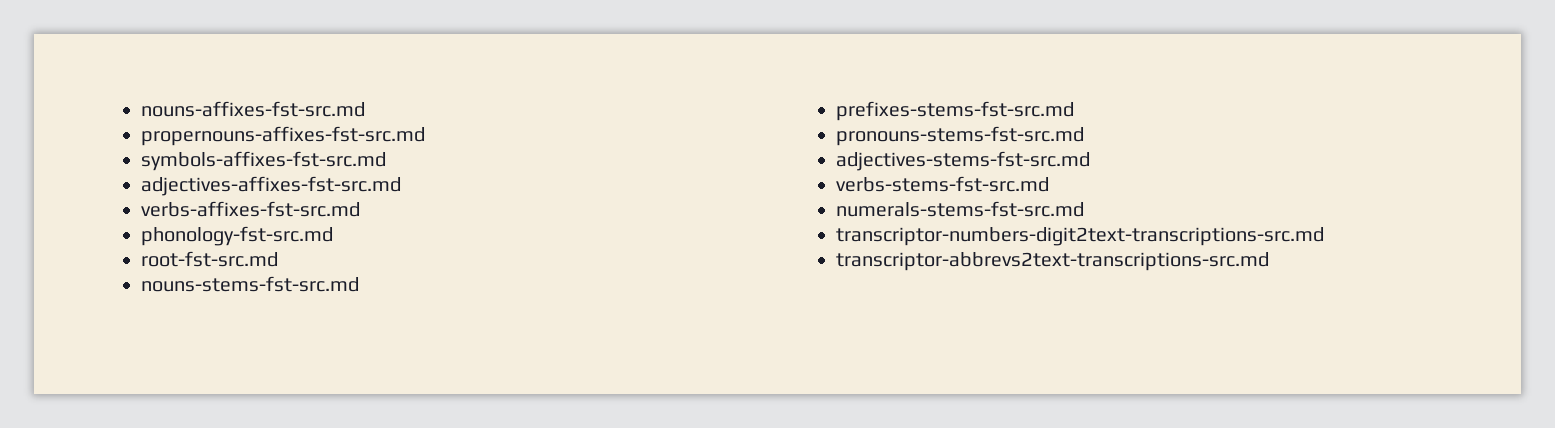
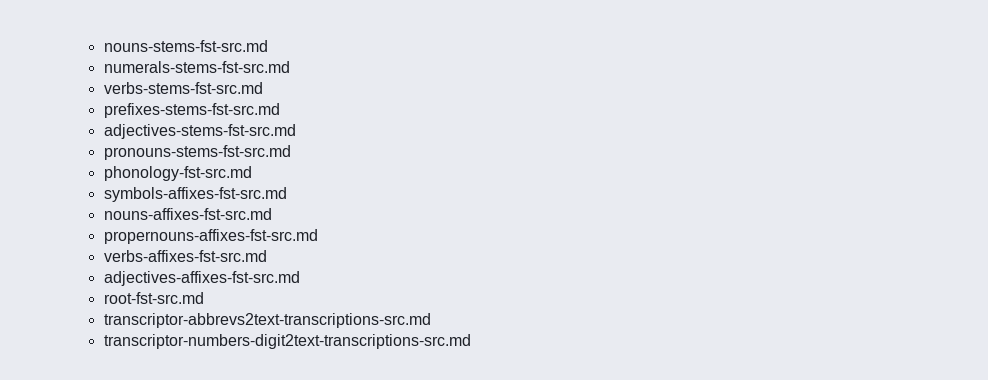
+ nouns-stems-fst-src.md
+ numerals-stems-fst-src.md
+ verbs-stems-fst-src.md
+ prefixes-stems-fst-src.md
+ adjectives-stems-fst-src.md
+ pronouns-stems-fst-src.md
+ phonology-fst-src.md
+ symbols-affixes-fst-src.md
- symbols-affixes-fst-src.md
+ verbs-affixes-fst-src.md
- verbs-affixes-fst-src.md
- phonology-fst-src.md
- nouns-stems-fst-src.md
- prefixes-stems-fst-src.md
- pronouns-stems-fst-src.md
- adjectives-stems-fst-src.md
- verbs-stems-fst-src.md
- numerals-stems-fst-src.md
+ transcriptor-abbrevs2text-transcriptions-src.md
- transcriptor-abbrevs2text-transcriptions-src.md

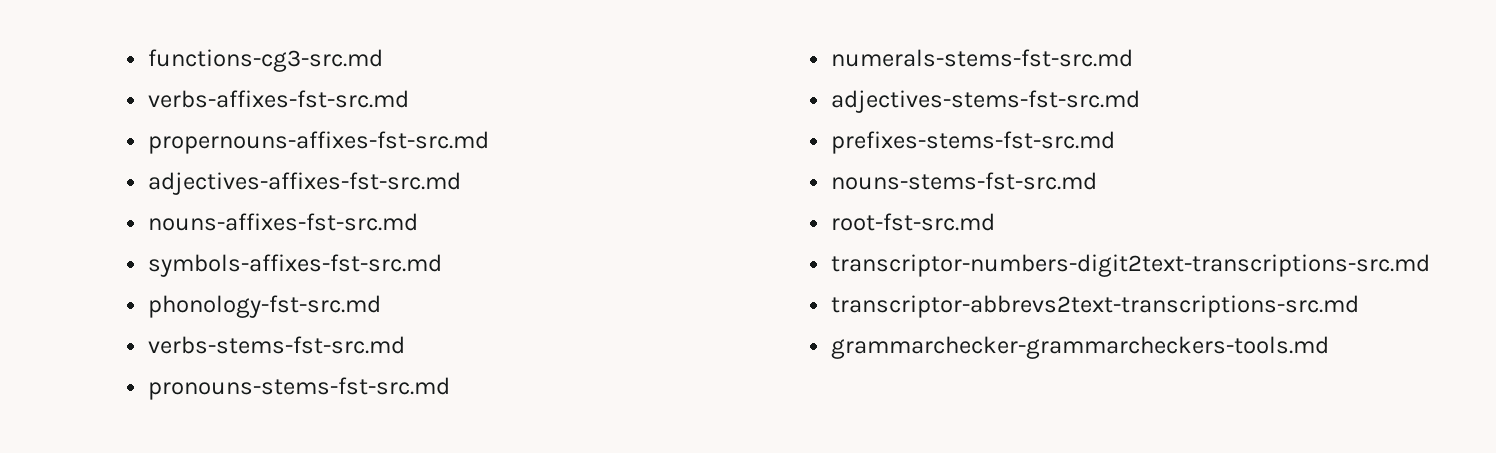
- nouns-stems-fst-src.md
+ functions-cg3-src.md
+ verbs-affixes-fst-src.md
+ propernouns-affixes-fst-src.md
+ adjectives-affixes-fst-src.md
+ nouns-affixes-fst-src.md
+ symbols-affixes-fst-src.md
+ phonology-fst-src.md
+ verbs-stems-fst-src.md
+ pronouns-stems-fst-src.md
- verbs-stems-fst-src.md
+ adjectives-stems-fst-src.md
- adjectives-stems-fst-src.md
- pronouns-stems-fst-src.md
- phonology-fst-src.md
- symbols-affixes-fst-src.md
- nouns-affixes-fst-src.md
- propernouns-affixes-fst-src.md
- verbs-affixes-fst-src.md
- adjectives-affixes-fst-src.md
+ nouns-stems-fst-src.md
+ transcriptor-numbers-digit2text-transcriptions-src.md
- transcriptor-numbers-digit2text-transcriptions-src.md
+ grammarchecker-grammarcheckers-tools.md

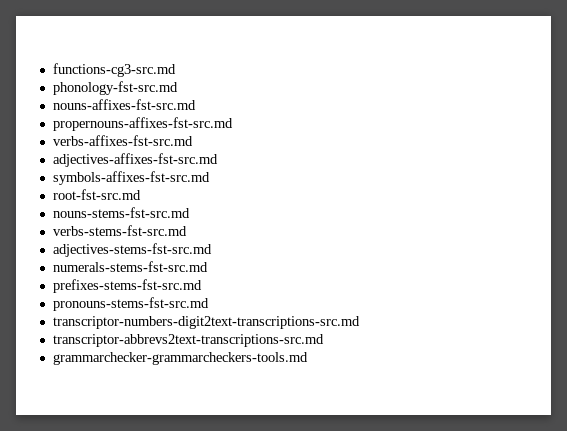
+ phonology-fst-src.md
+ nouns-affixes-fst-src.md
+ propernouns-affixes-fst-src.md
- propernouns-affixes-fst-src.md
- nouns-affixes-fst-src.md
- phonology-fst-src.md
+ root-fst-src.md
+ nouns-stems-fst-src.md
- pronouns-stems-fst-src.md
+ adjectives-stems-fst-src.md
- adjectives-stems-fst-src.md
- nouns-stems-fst-src.md
- root-fst-src.md
+ pronouns-stems-fst-src.md

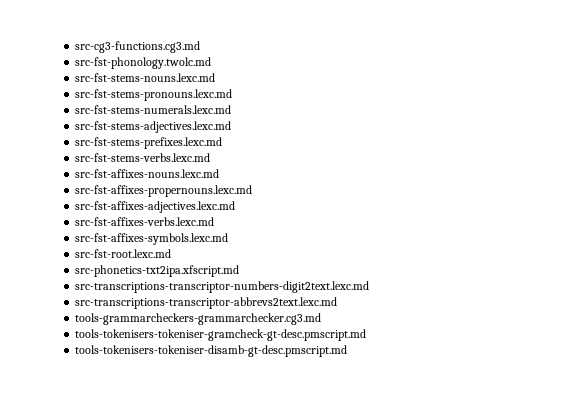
- functions-cg3-src.md
- phonology-fst-src.md
- nouns-affixes-fst-src.md
- propernouns-affixes-fst-src.md
- verbs-affixes-fst-src.md
- adjectives-affixes-fst-src.md
- symbols-affixes-fst-src.md
- root-fst-src.md
- nouns-stems-fst-src.md
- verbs-stems-fst-src.md
- adjectives-stems-fst-src.md
- numerals-stems-fst-src.md
- prefixes-stems-fst-src.md
- pronouns-stems-fst-src.md
- transcriptor-numbers-digit2text-transcriptions-src.md
- transcriptor-abbrevs2text-transcriptions-src.md
- grammarchecker-grammarcheckers-tools.md
+ src-cg3-functions.cg3.md
+ src-fst-phonology.twolc.md
+ src-fst-stems-nouns.lexc.md
+ src-fst-stems-pronouns.lexc.md
+ src-fst-stems-numerals.lexc.md
+ src-fst-stems-adjectives.lexc.md
+ src-fst-stems-prefixes.lexc.md
+ src-fst-stems-verbs.lexc.md
+ src-fst-affixes-nouns.lexc.md
+ src-fst-affixes-propernouns.lexc.md
+ src-fst-affixes-adjectives.lexc.md
+ src-fst-affixes-verbs.lexc.md
+ src-fst-affixes-symbols.lexc.md
+ src-fst-root.lexc.md
+ src-phonetics-txt2ipa.xfscript.md
+ src-transcriptions-transcriptor-numbers-digit2text.lexc.md
+ src-transcriptions-transcriptor-abbrevs2text.lexc.md
+ tools-grammarcheckers-grammarchecker.cg3.md
+ tools-tokenisers-tokeniser-gramcheck-gt-desc.pmscript.md
+ tools-tokenisers-tokeniser-disamb-gt-desc.pmscript.md

